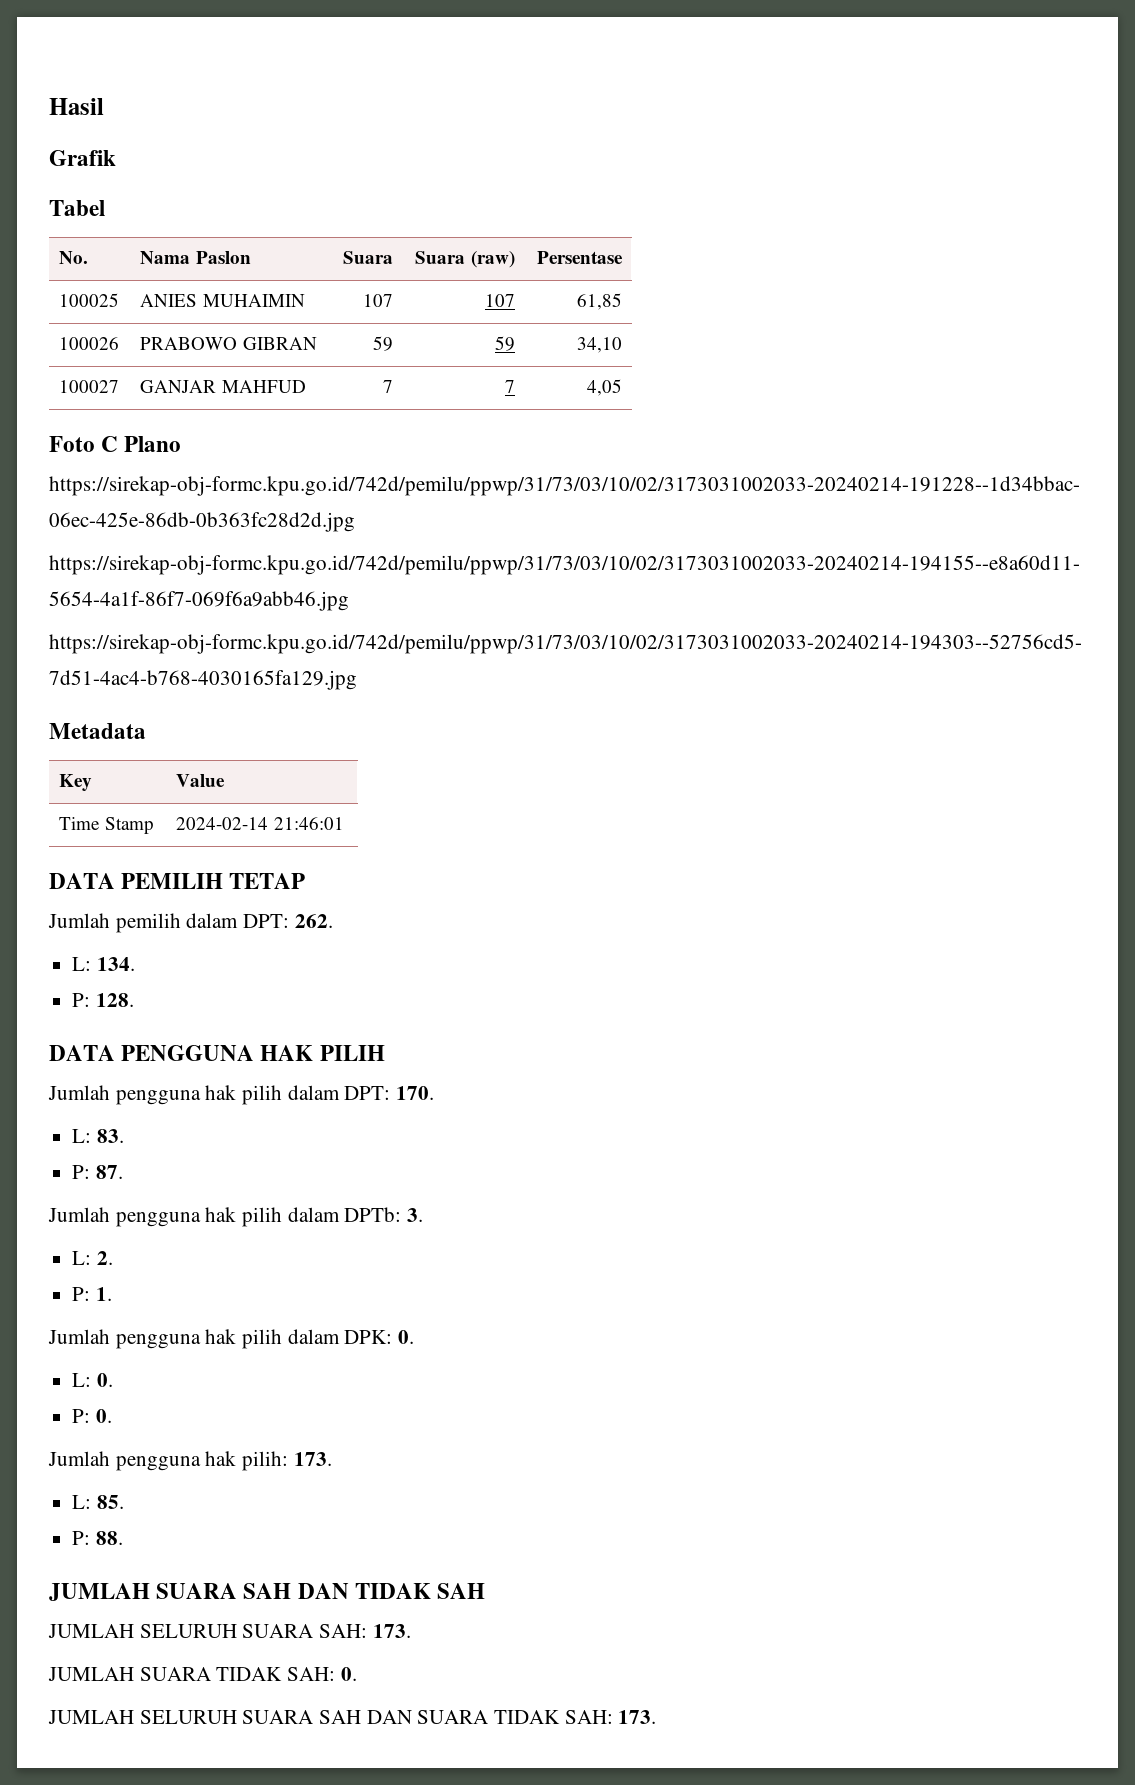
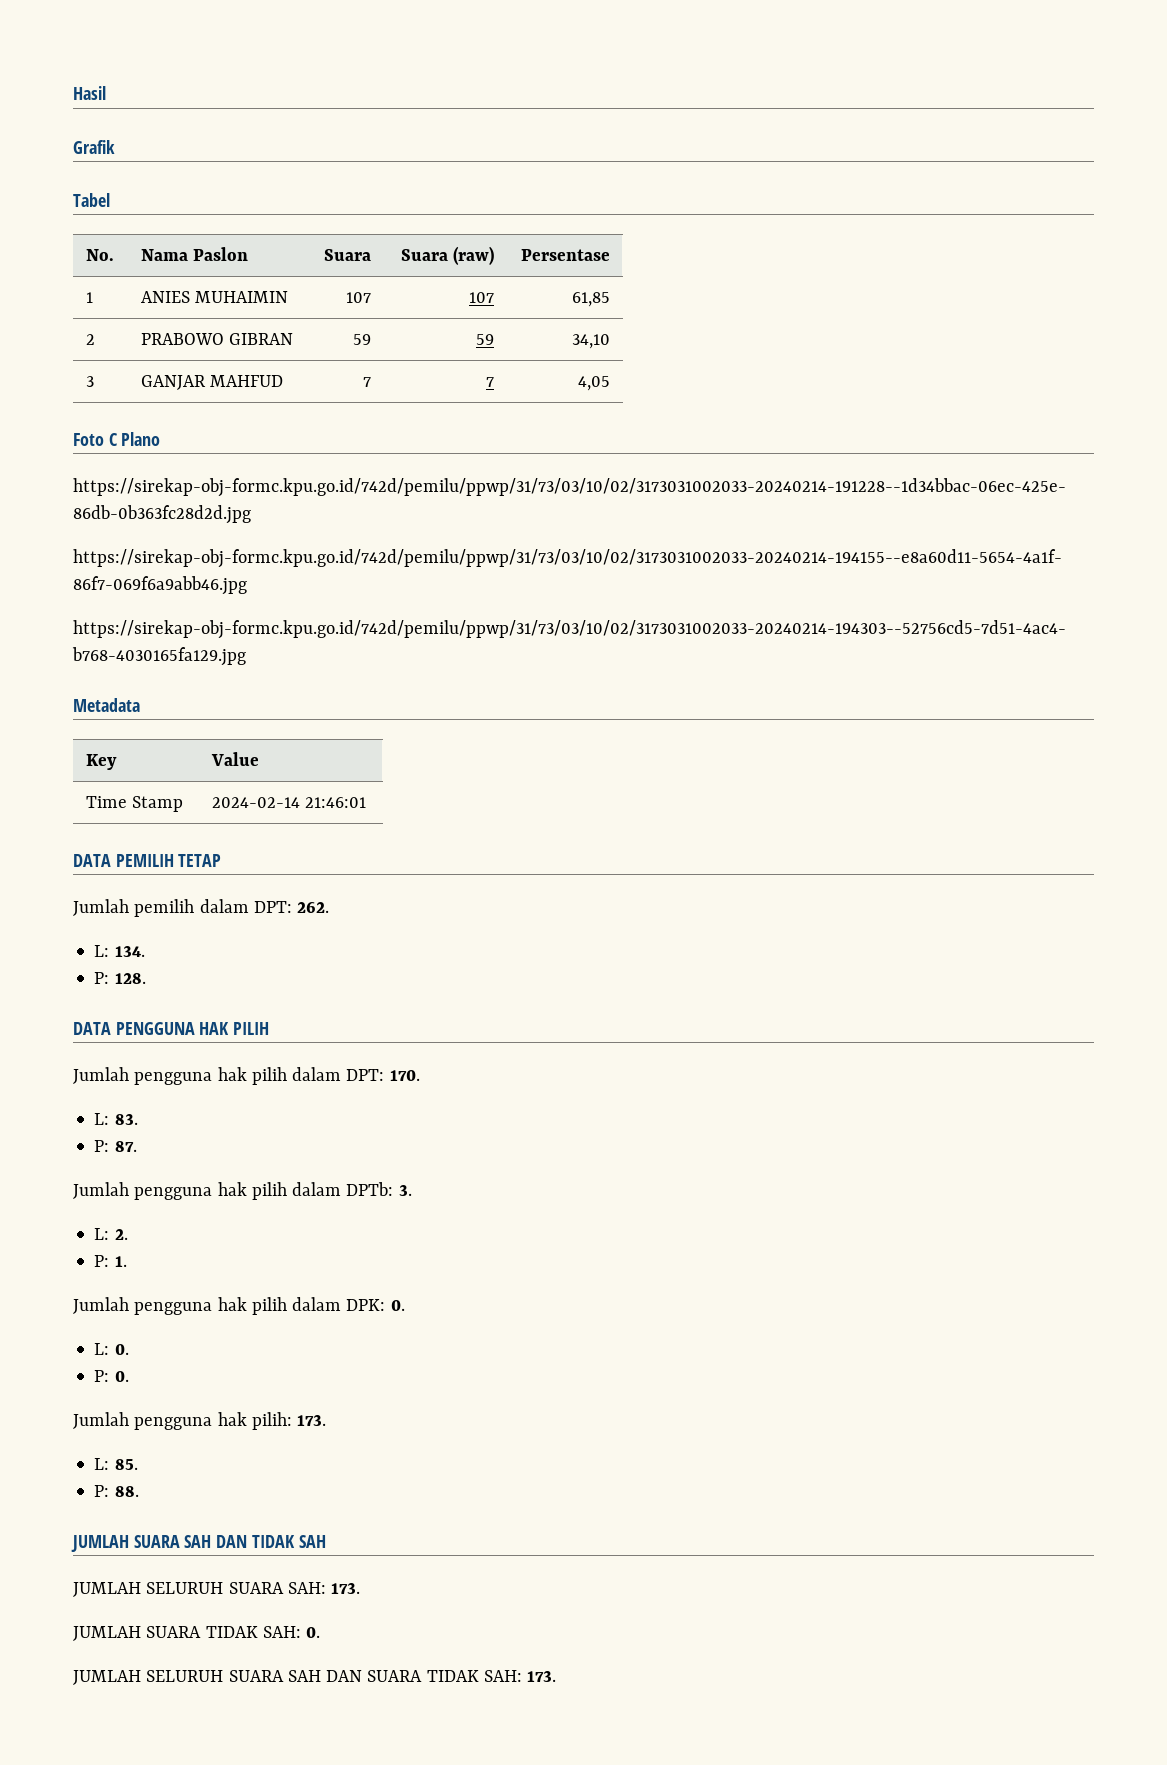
- 100025 | ANIES MUHAIMIN | 107 | 107 | 61,85
+ 1 | ANIES MUHAIMIN | 107 | 107 | 61,85
- 100026 | PRABOWO GIBRAN | 59 | 59 | 34,10
+ 2 | PRABOWO GIBRAN | 59 | 59 | 34,10
- 100027 | GANJAR MAHFUD | 7 | 7 | 4,05
+ 3 | GANJAR MAHFUD | 7 | 7 | 4,05

